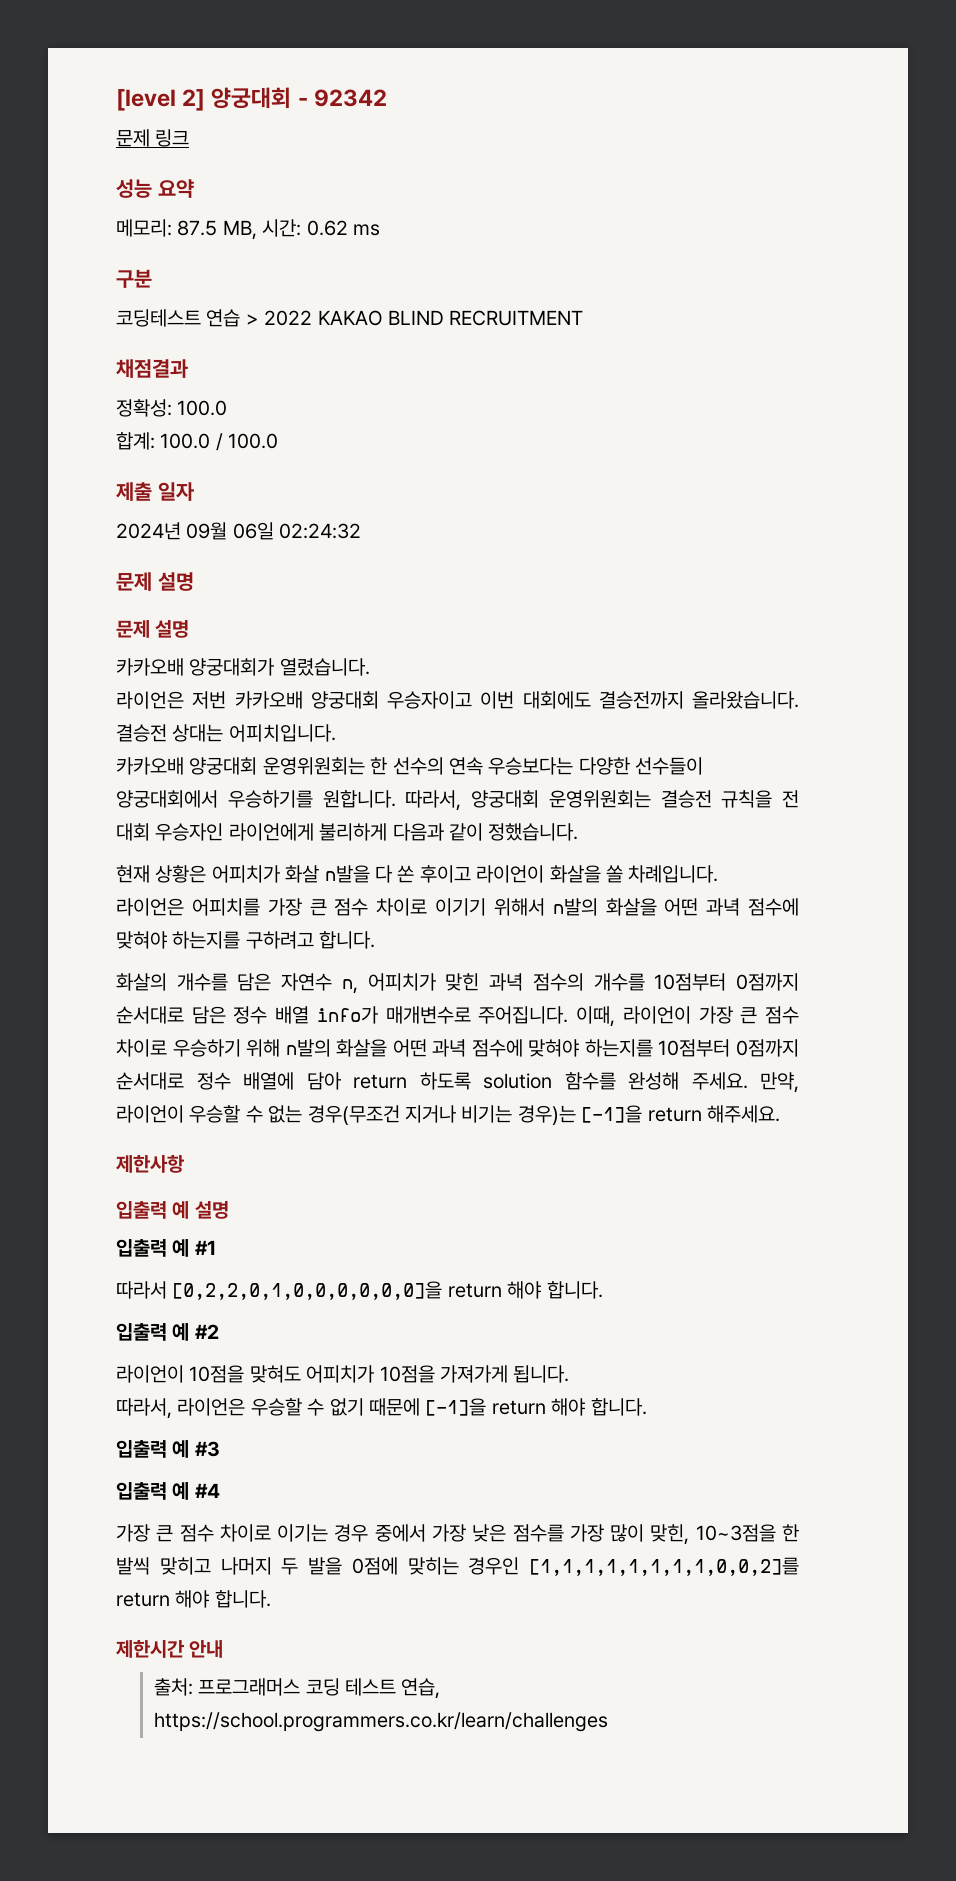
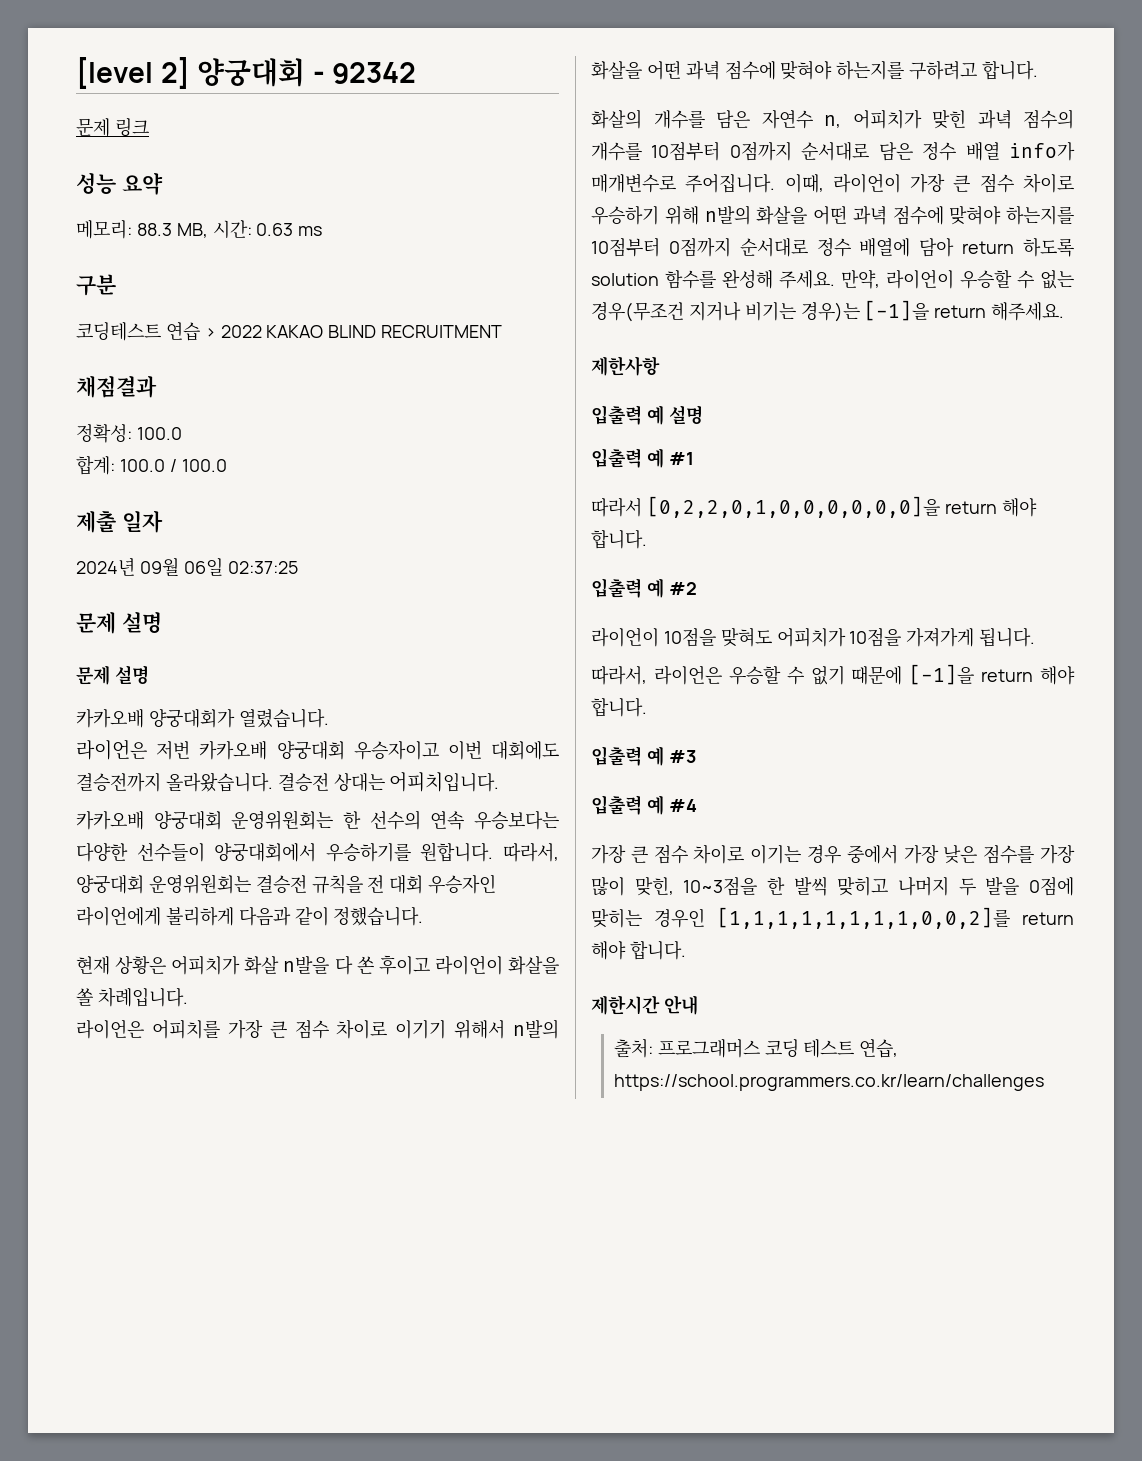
- 메모리: 87.5 MB, 시간: 0.62 ms
+ 메모리: 88.3 MB, 시간: 0.63 ms
- 2024년 09월 06일 02:24:32
+ 2024년 09월 06일 02:37:25

